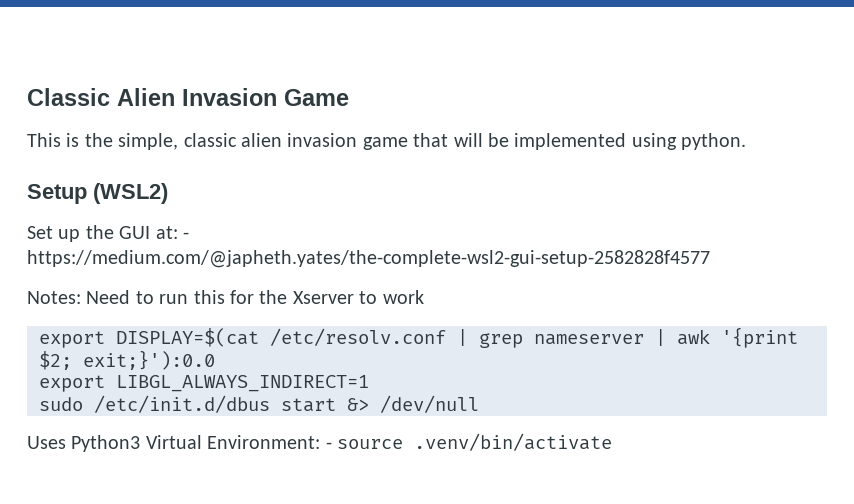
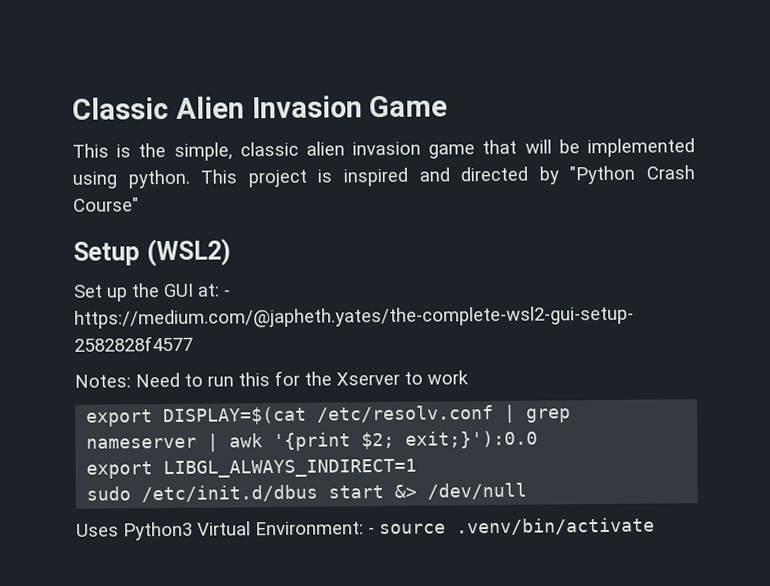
+ This project is inspired and directed by "Python Crash Course"

